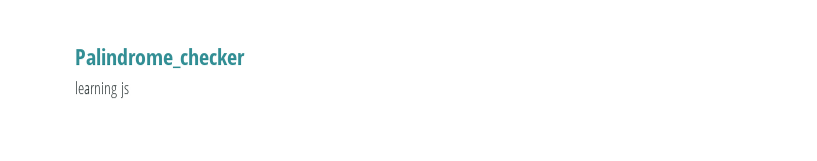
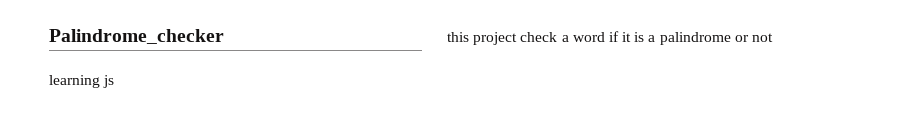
+ this project check a word if it is a palindrome or not

